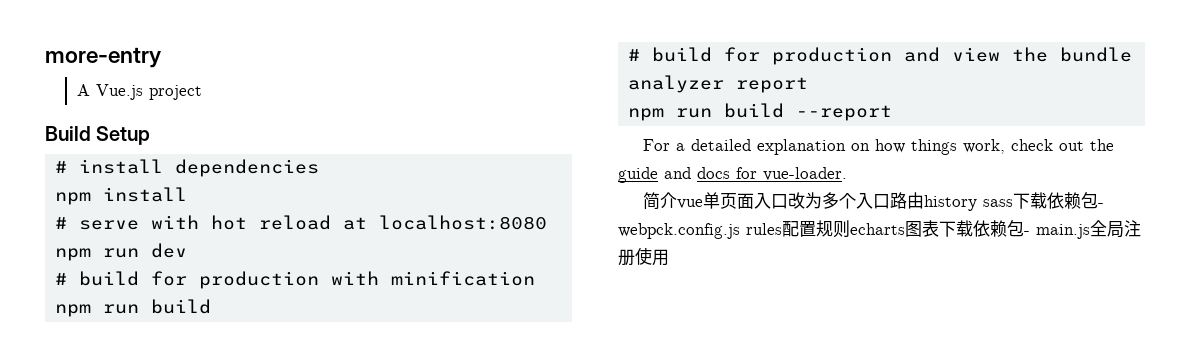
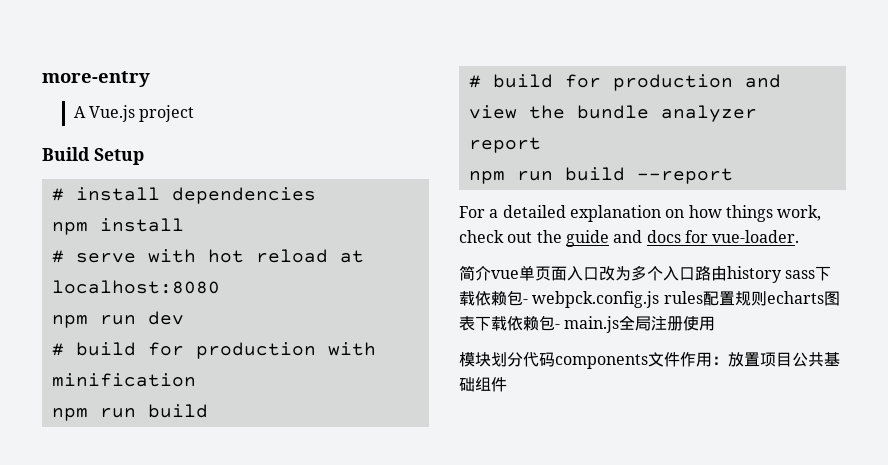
+ 模块划分代码components文件作用：放置项目公共基础组件

